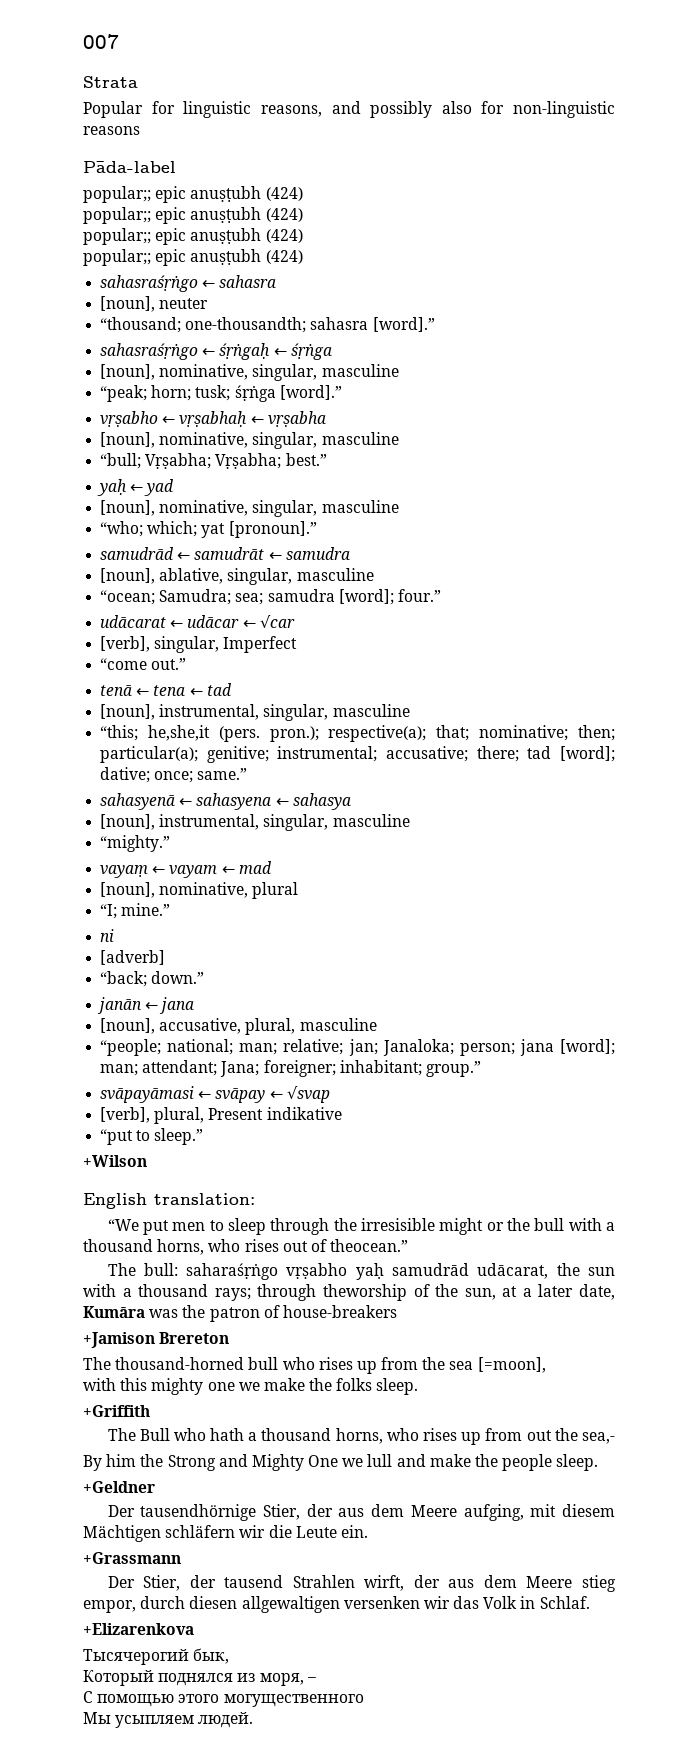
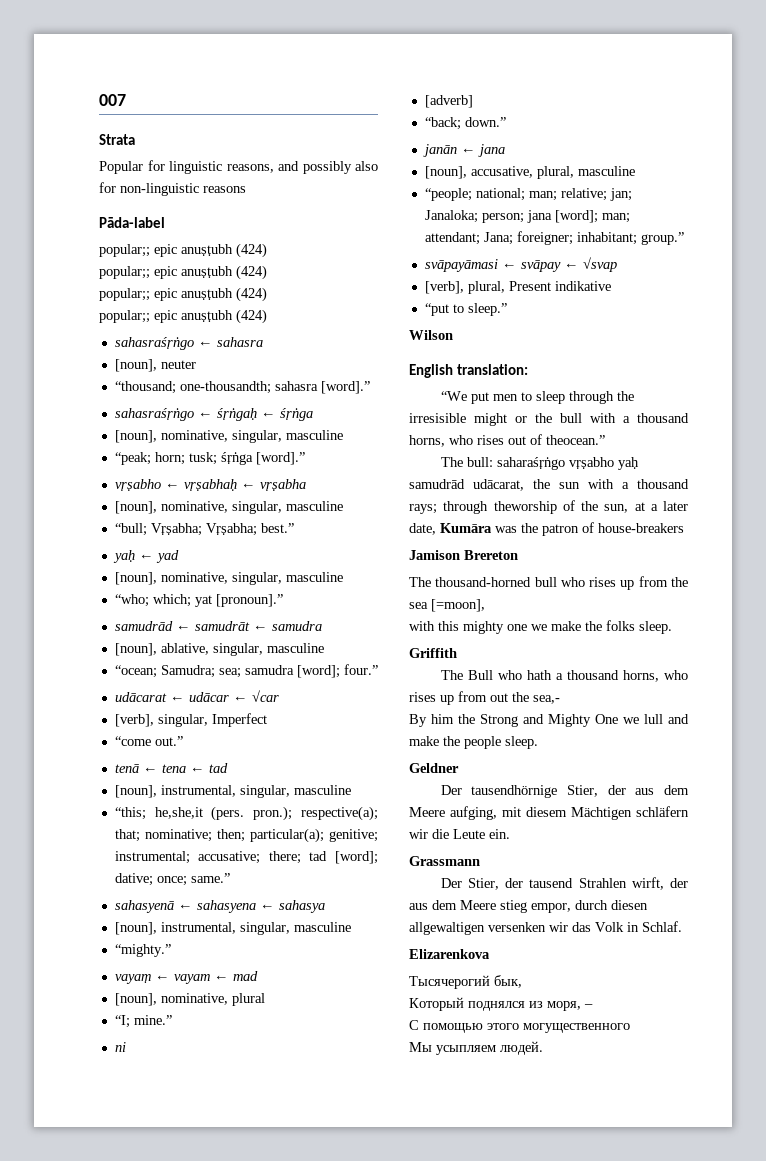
- +Wilson
+ Wilson
- +Jamison Brereton
+ Jamison Brereton
- +Griffith
+ Griffith
- +Geldner
+ Geldner
- +Grassmann
+ Grassmann
- +Elizarenkova
+ Elizarenkova

